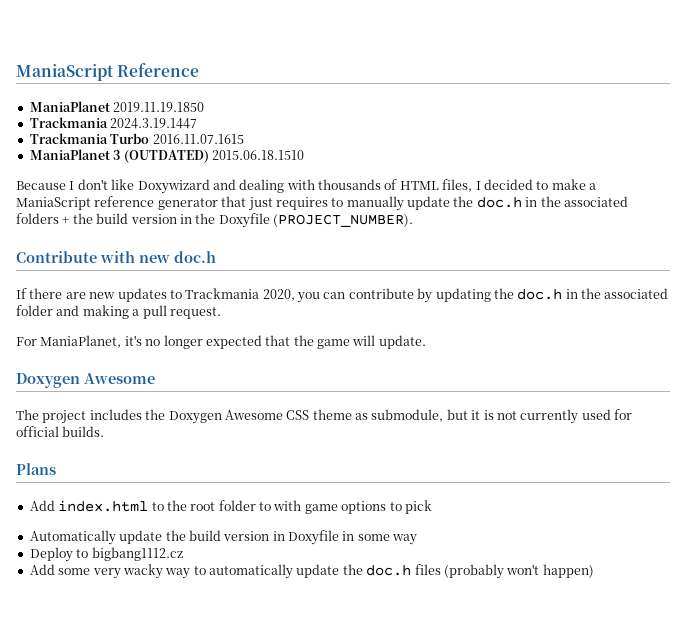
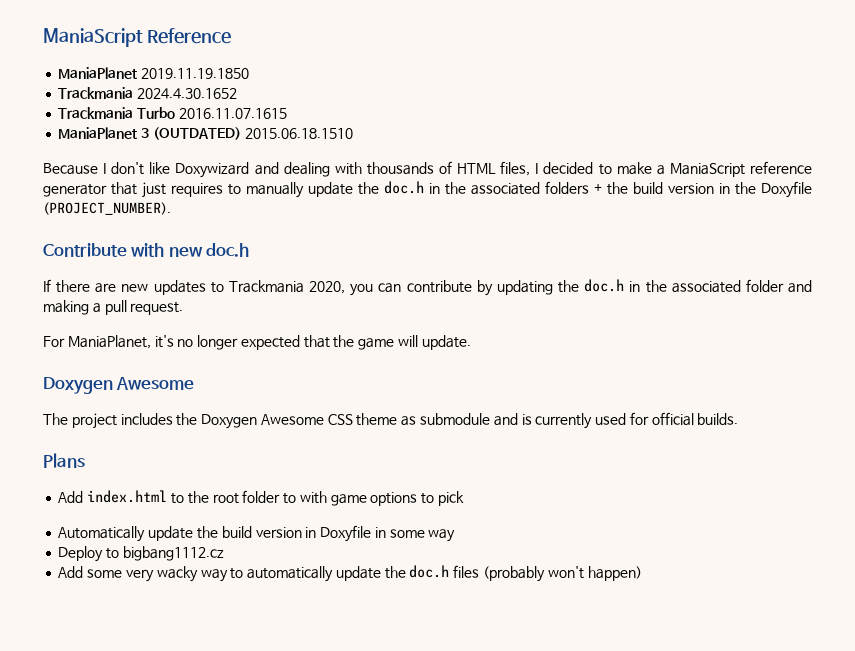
- Trackmania 2024.3.19.1447
+ Trackmania 2024.4.30.1652
- The project includes the Doxygen Awesome CSS theme as submodule, but it is not currently used for official builds.
+ The project includes the Doxygen Awesome CSS theme as submodule and is currently used for official builds.

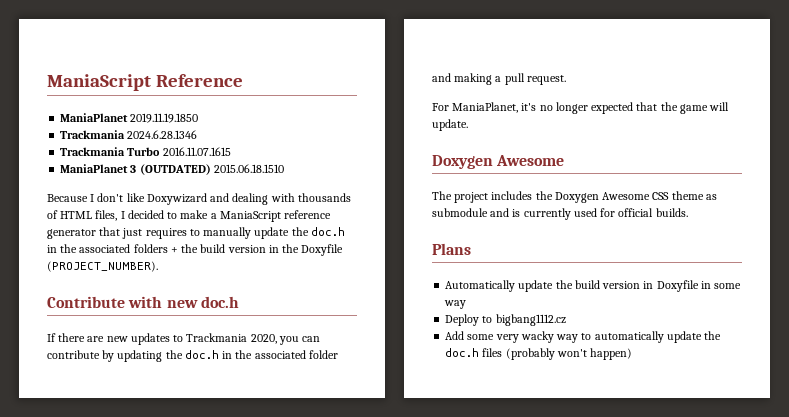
- Trackmania 2024.4.30.1652
+ Trackmania 2024.6.28.1346
- Add index.html to the root folder to with game options to pick

